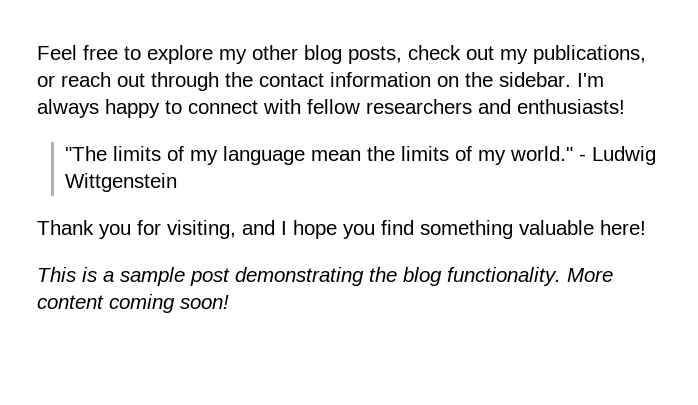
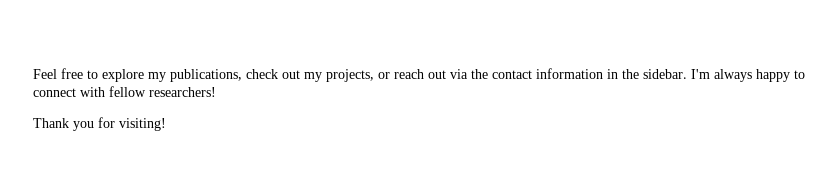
- Feel free to explore my other blog posts, check out my publications, or reach out through the contact information on the sidebar.
+ Feel free to explore my publications, check out my projects, or reach out via the contact information in the sidebar.
- I'm always happy to connect with fellow researchers and enthusiasts!
- "The limits of my language mean the limits of my world." - Ludwig Wittgenstein
- Thank you for visiting, and I hope you find something valuable here!
- This is a sample post demonstrating the blog functionality. More content coming soon!
+ I'm always happy to connect with fellow researchers!
+ Thank you for visiting!

